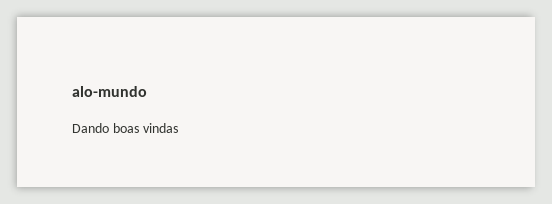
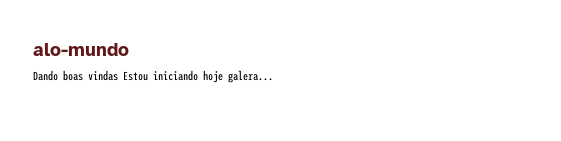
- Dando boas vindas
+ Dando boas vindas Estou iniciando hoje galera...

